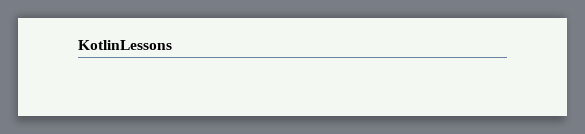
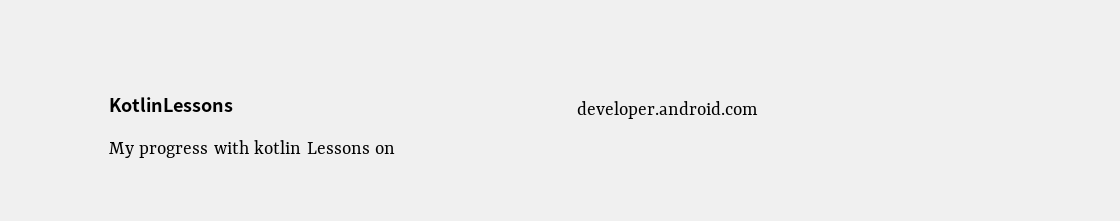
+ My progress with kotlin Lessons on developer.android.com

